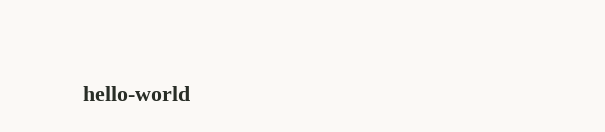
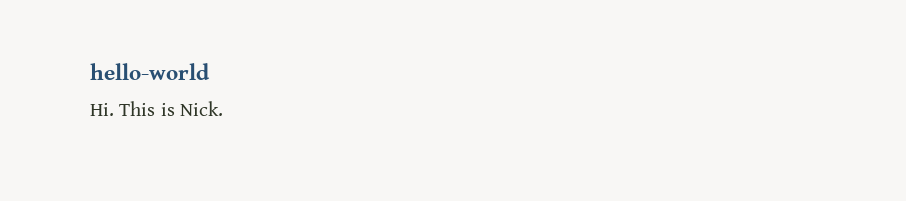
+ Hi. This is Nick.

